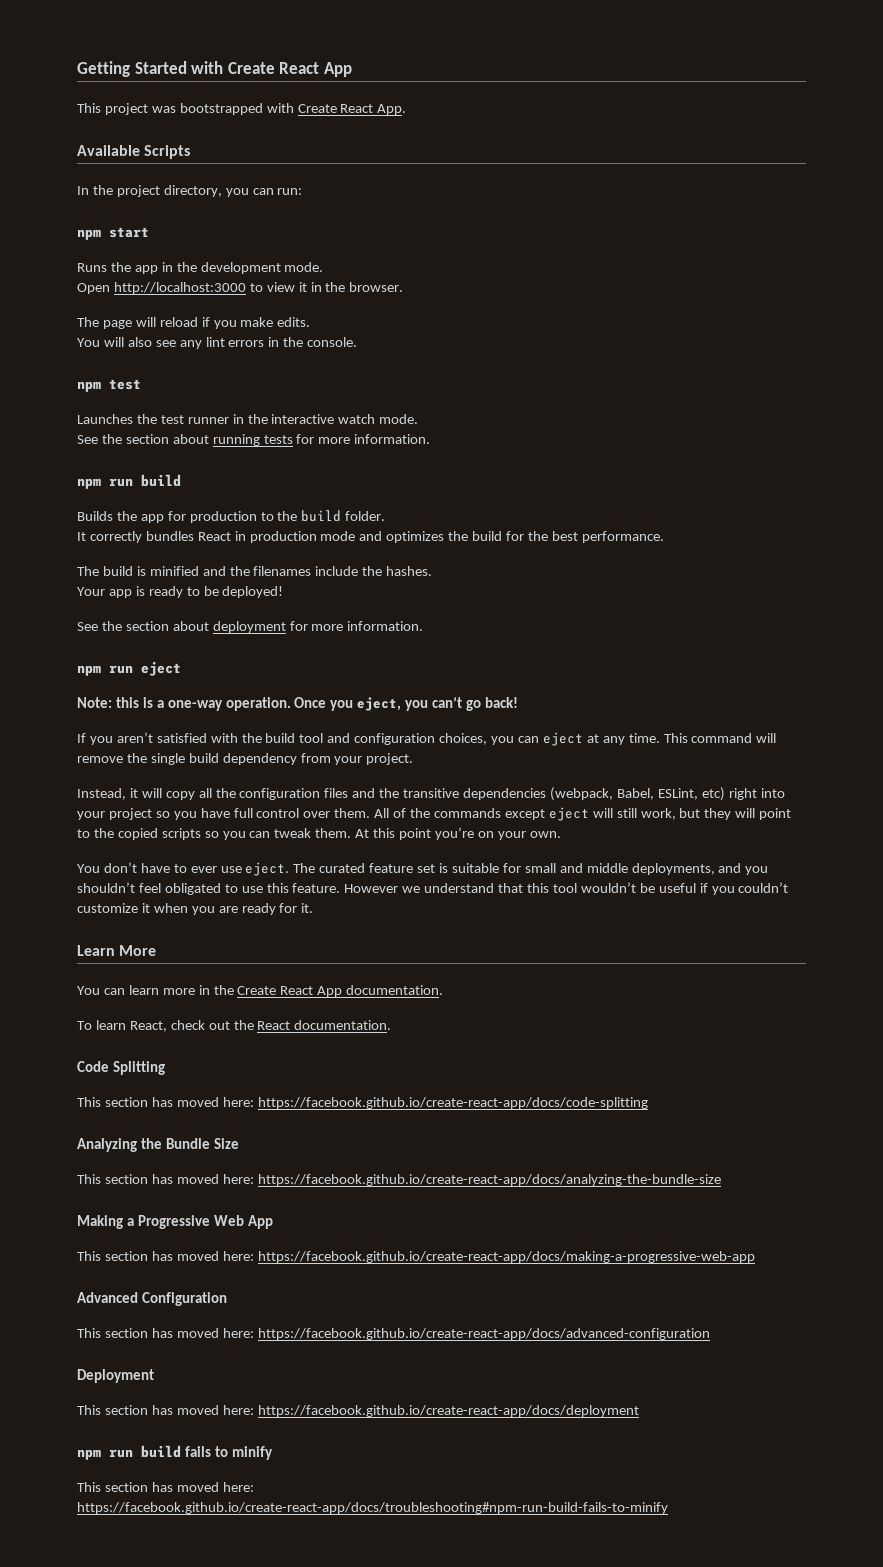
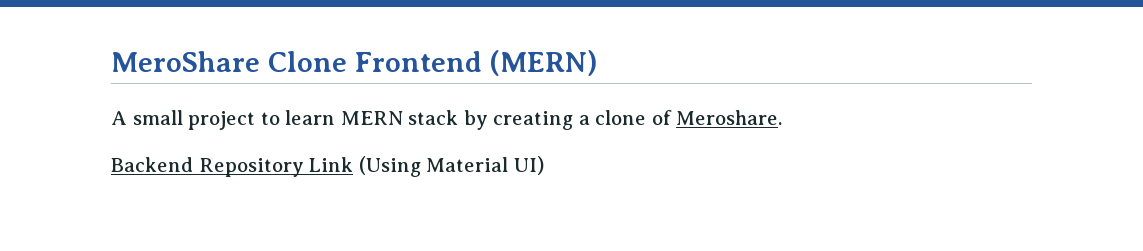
- Getting Started with Create React App
- This project was bootstrapped with Create React App.
- Available Scripts
- In the project directory, you can run:
- npm start
- Runs the app in the development mode.
- Open http://localhost:3000 to view it in the browser.
- The page will reload if you make edits.
- You will also see any lint errors in the console.
- npm test
- Launches the test runner in the interactive watch mode.
- See the section about running tests for more information.
- npm run build
- Builds the app for production to the build folder.
- It correctly bundles React in production mode and optimizes the build for the best performance.
- The build is minified and the filenames include the hashes.
- Your app is ready to be deployed!
- See the section about deployment for more information.
- npm run eject
- Note: this is a one-way operation. Once you eject, you can’t go back!
- If you aren’t satisfied with the build tool and configuration choices, you can eject at any time. This command will remove the single build dependency from your project.
- Instead, it will copy all the configuration files and the transitive dependencies (webpack, Babel, ESLint, etc) right into your project so you have full control over them. All of the commands except eject will still work, but they will point to the copied scripts so you can tweak them. At this point you’re on your own.
- You don’t have to ever use eject. The curated feature set is suitable for small and middle deployments, and you shouldn’t feel obligated to use this feature. However we understand that this tool wouldn’t be useful if you couldn’t customize it when you are ready for it.
- Learn More
- You can learn more in the Create React App documentation.
- To learn React, check out the React documentation.
- Code Splitting
- This section has moved here: https://facebook.github.io/create-react-app/docs/code-splitting
- Analyzing the Bundle Size
- This section has moved here: https://facebook.github.io/create-react-app/docs/analyzing-the-bundle-size
- Making a Progressive Web App
- This section has moved here: https://facebook.github.io/create-react-app/docs/making-a-progressive-web-app
- Advanced Configuration
- This section has moved here: https://facebook.github.io/create-react-app/docs/advanced-configuration
- Deployment
- This section has moved here: https://facebook.github.io/create-react-app/docs/deployment
- npm run build fails to minify
- This section has moved here: https://facebook.github.io/create-react-app/docs/troubleshooting#npm-run-build-fails-to-minify
+ MeroShare Clone Frontend (MERN)
+ A small project to learn MERN stack by creating a clone of Meroshare.
+ Backend Repository Link (Using Material UI)

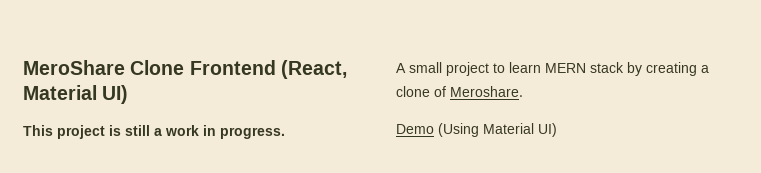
- MeroShare Clone Frontend (MERN)
+ MeroShare Clone Frontend (React, Material UI)
+ This project is still a work in progress.
- Backend Repository Link (Using Material UI)
+ Demo (Using Material UI)

